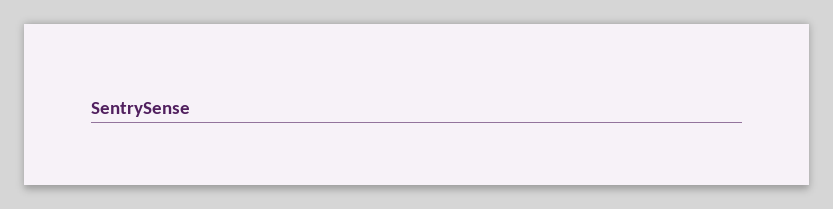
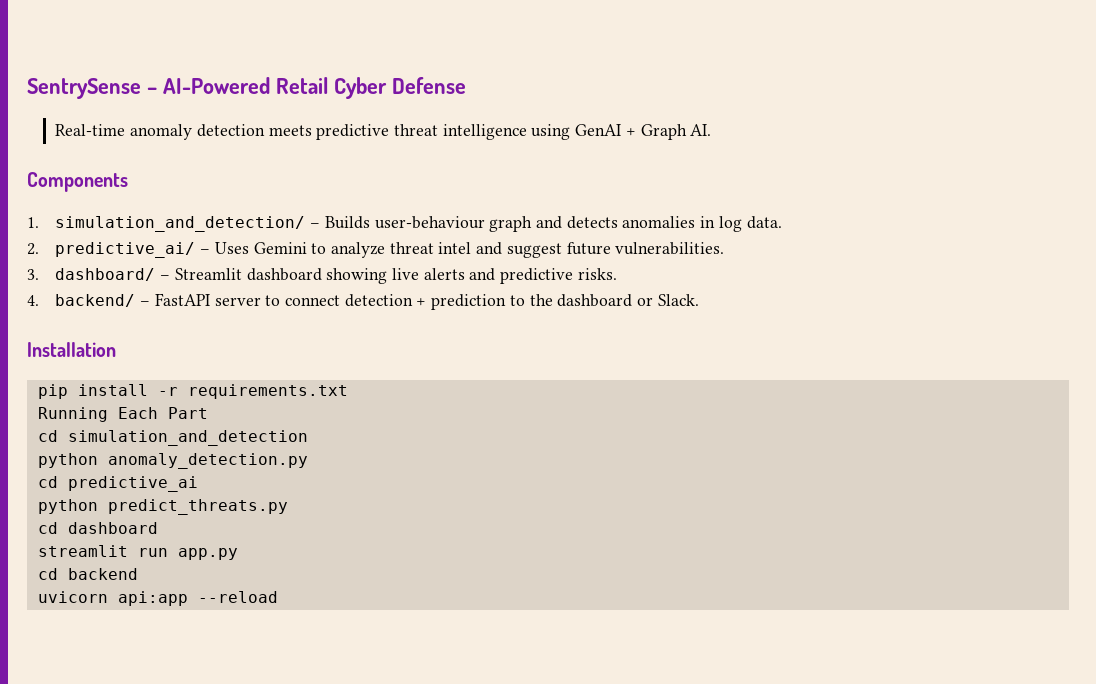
- SentrySense
+ SentrySense – AI-Powered Retail Cyber Defense
+ Real-time anomaly detection meets predictive threat intelligence using GenAI + Graph AI.
+ Components
+ 1. simulation_and_detection/ – Builds user-behaviour graph and detects anomalies in log data.
+ 2. predictive_ai/ – Uses Gemini to analyze threat intel and suggest future vulnerabilities.
+ 3. dashboard/ – Streamlit dashboard showing live alerts and predictive risks.
+ 4. backend/ – FastAPI server to connect detection + prediction to the dashboard or Slack.
+ Installation
+ pip install -r requirements.txt
+ Running Each Part
+ cd simulation_and_detection
+ python anomaly_detection.py
+ cd predictive_ai
+ python predict_threats.py
+ cd dashboard
+ streamlit run app.py
+ cd backend
+ uvicorn api:app --reload

